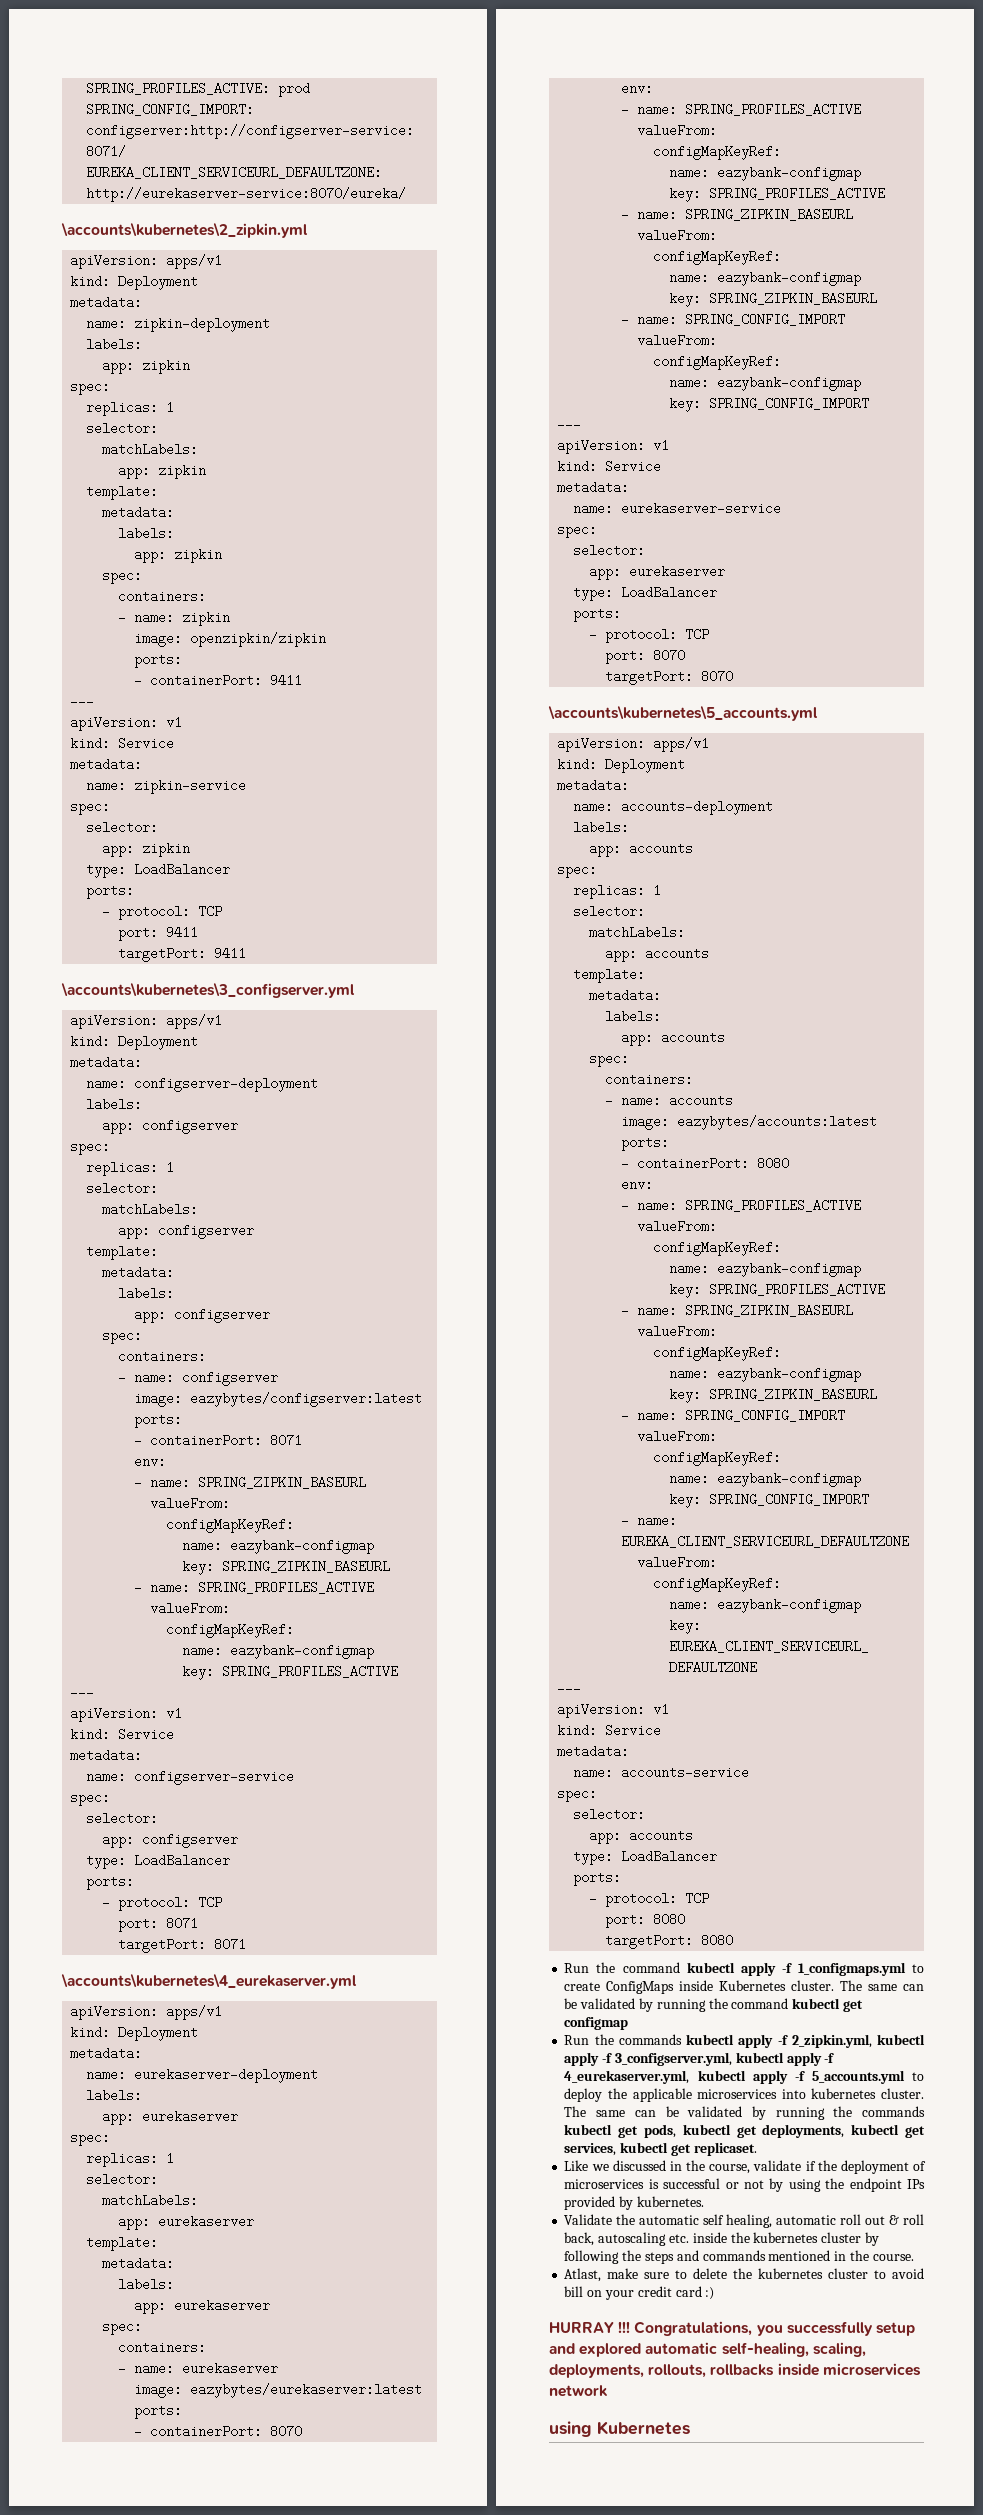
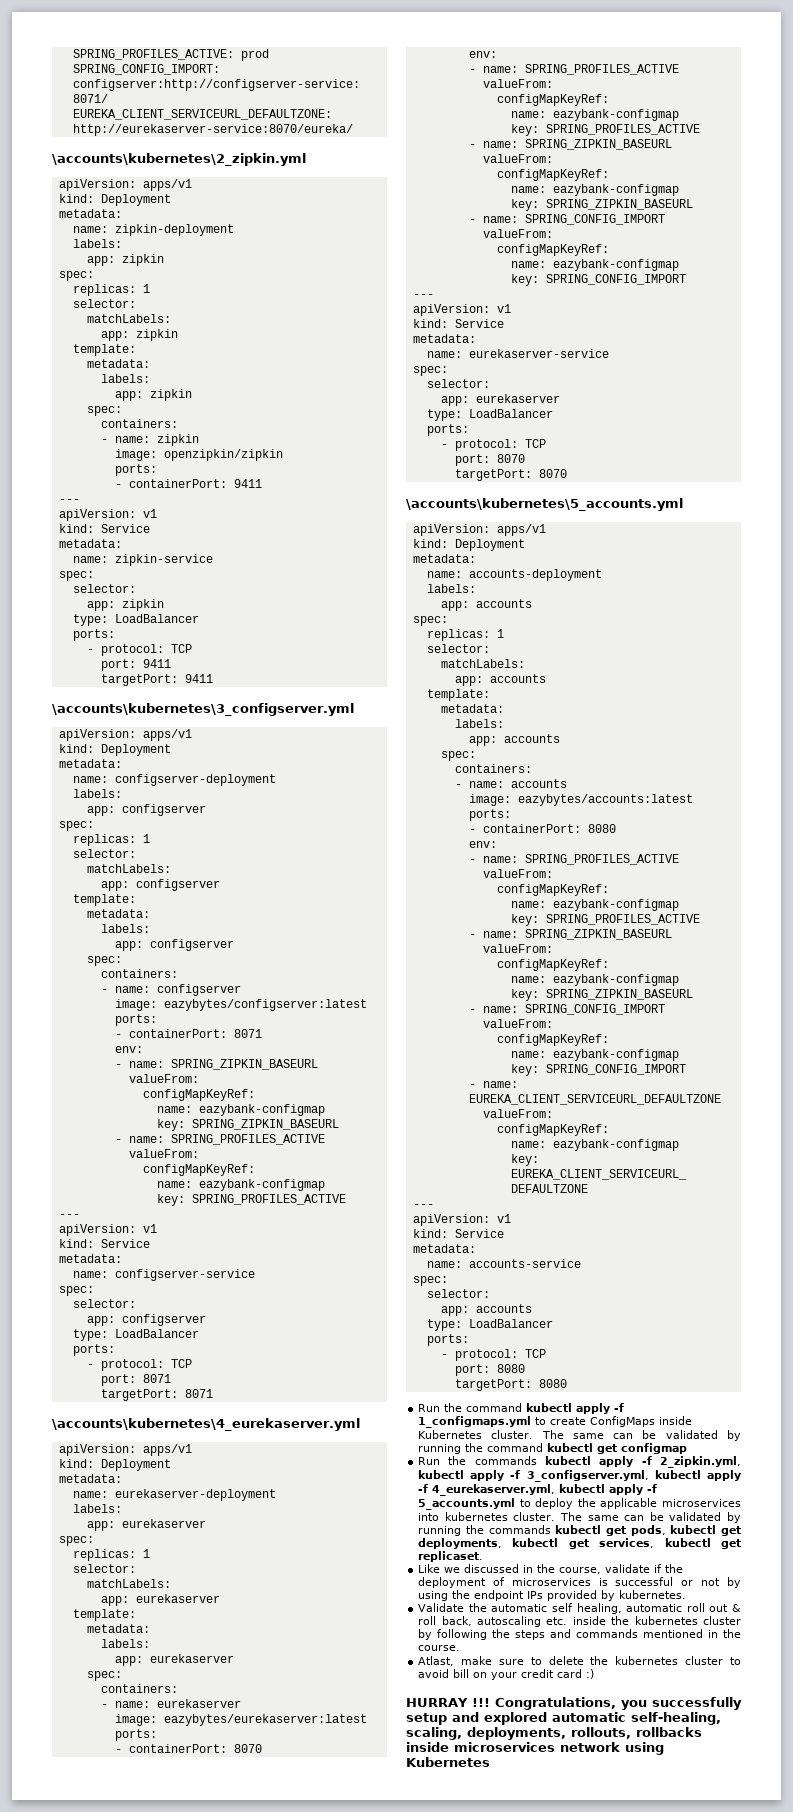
- Congratulations, you successfully setup and explored automatic self-healing, scaling, deployments, rollouts, rollbacks inside microservices network
- using Kubernetes
+ Congratulations, you successfully setup and explored automatic self-healing, scaling, deployments, rollouts, rollbacks inside microservices network using Kubernetes

